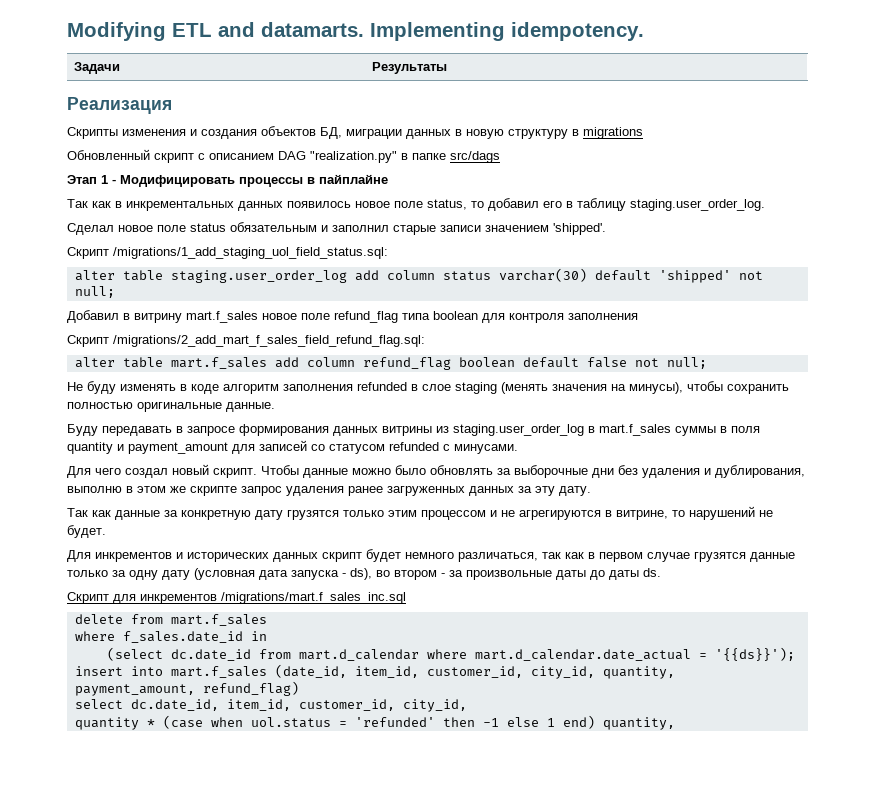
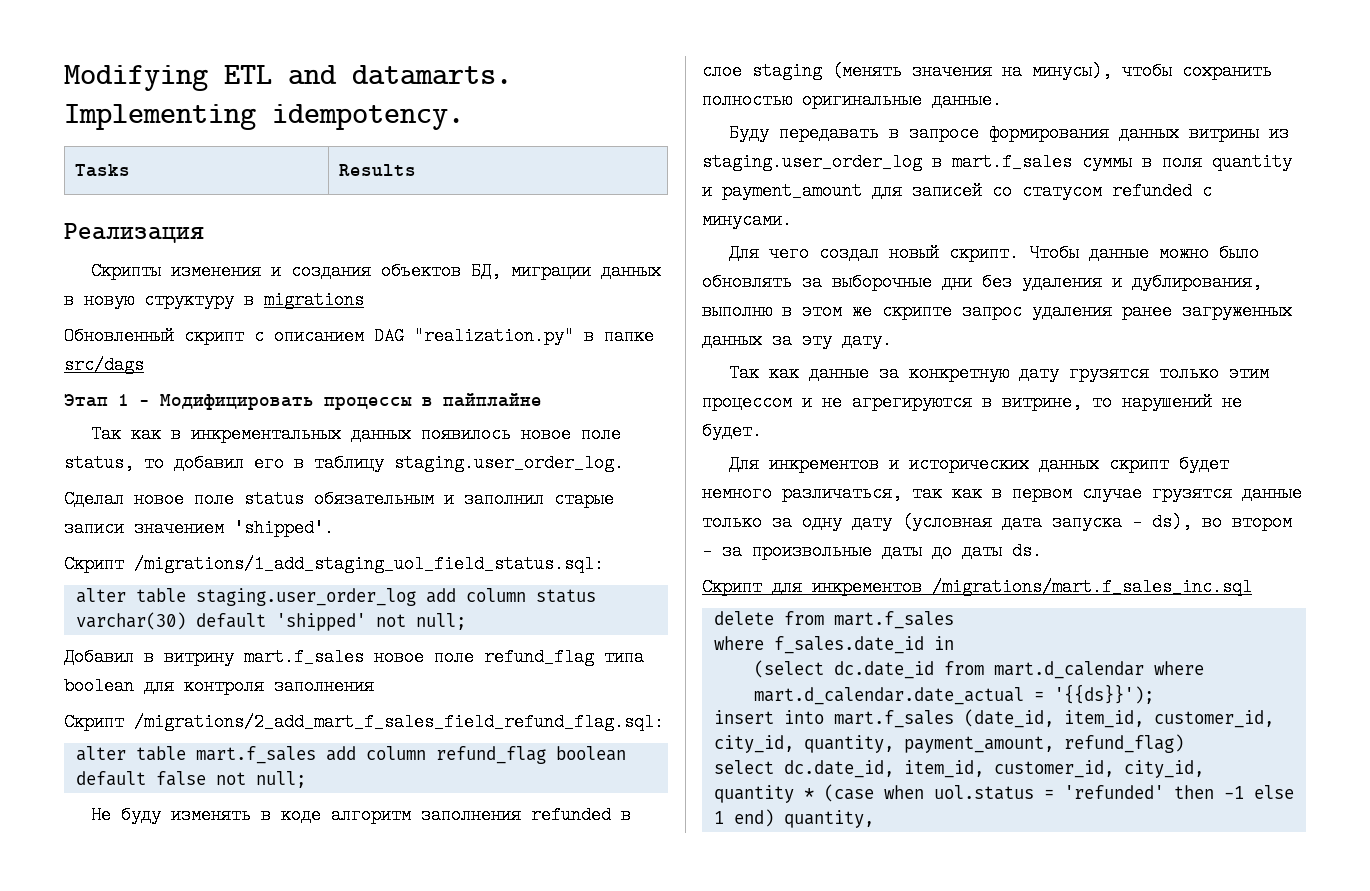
- Задачи | Результаты
+ Tasks | Results

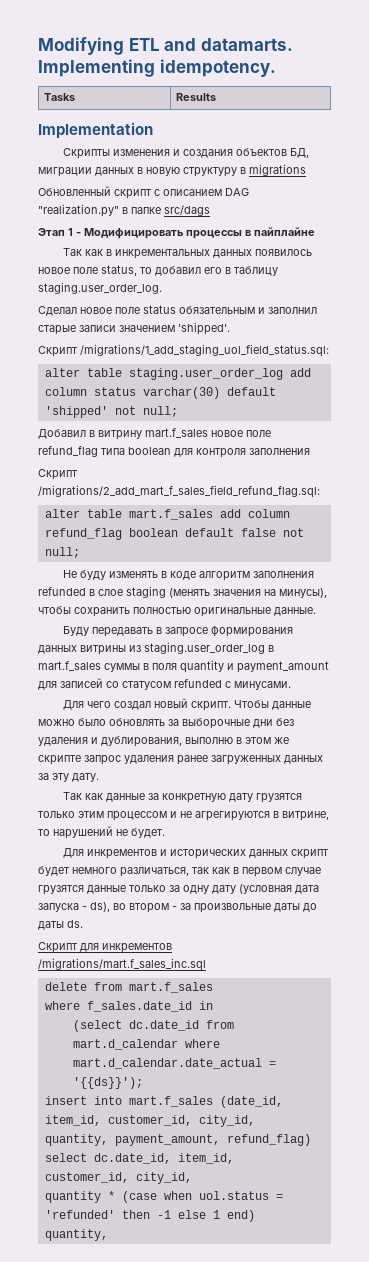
- Реализация
+ Implementation

